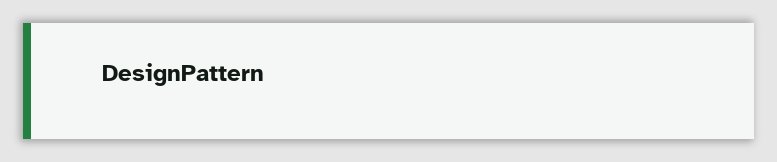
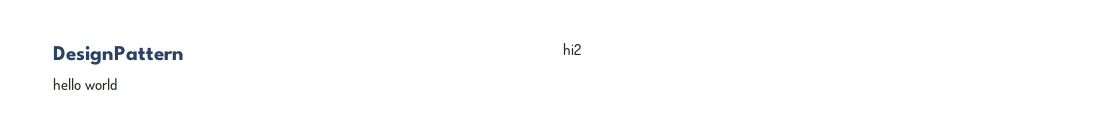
+ hello world
+ hi2

